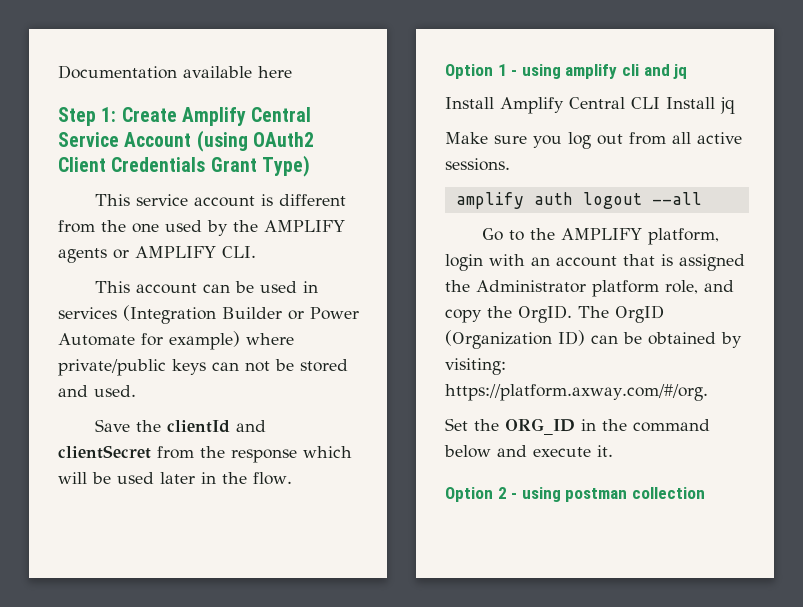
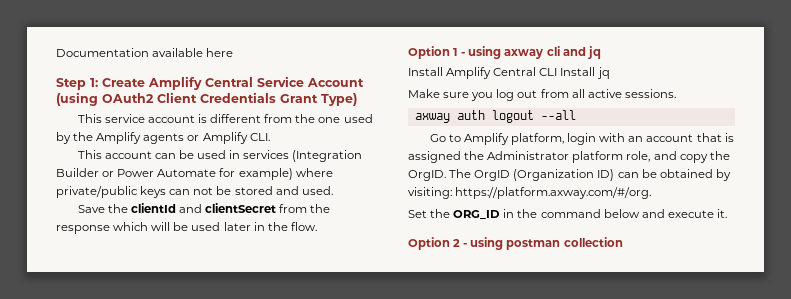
- This service account is different from the one used by the AMPLIFY agents or AMPLIFY CLI.
+ This service account is different from the one used by the Amplify agents or Amplify CLI.
- Option 1 - using amplify cli and jq
+ Option 1 - using axway cli and jq
- amplify auth logout --all
+ axway auth logout --all
- Go to the AMPLIFY platform, login with an account that is assigned the Administrator platform role, and copy the OrgID.
+ Go to Amplify platform, login with an account that is assigned the Administrator platform role, and copy the OrgID.

